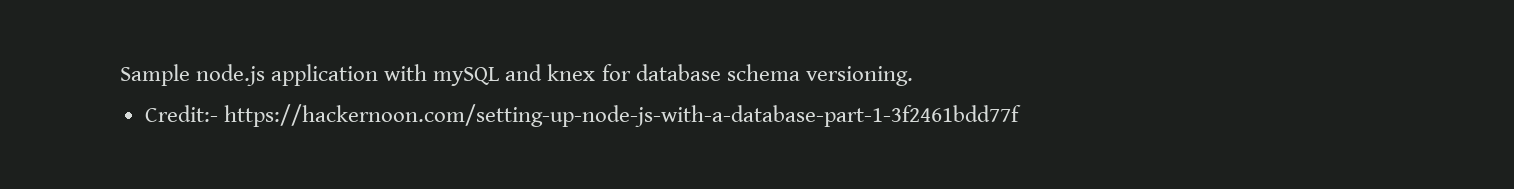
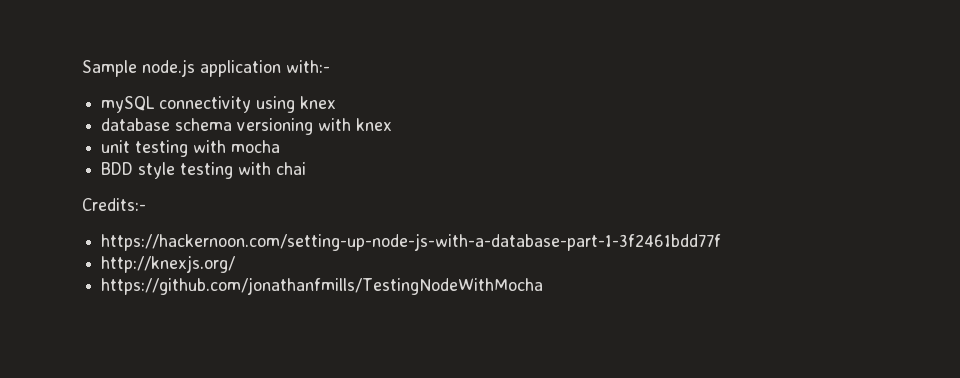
- Sample node.js application with mySQL and knex for database schema versioning.
- Credit:- https://hackernoon.com/setting-up-node-js-with-a-database-part-1-3f2461bdd77f
+ Sample node.js application with:-
+ mySQL connectivity using knex
+ database schema versioning with knex
+ unit testing with mocha
+ BDD style testing with chai
+ Credits:-
+ https://hackernoon.com/setting-up-node-js-with-a-database-part-1-3f2461bdd77f
+ http://knexjs.org/
+ https://github.com/jonathanfmills/TestingNodeWithMocha

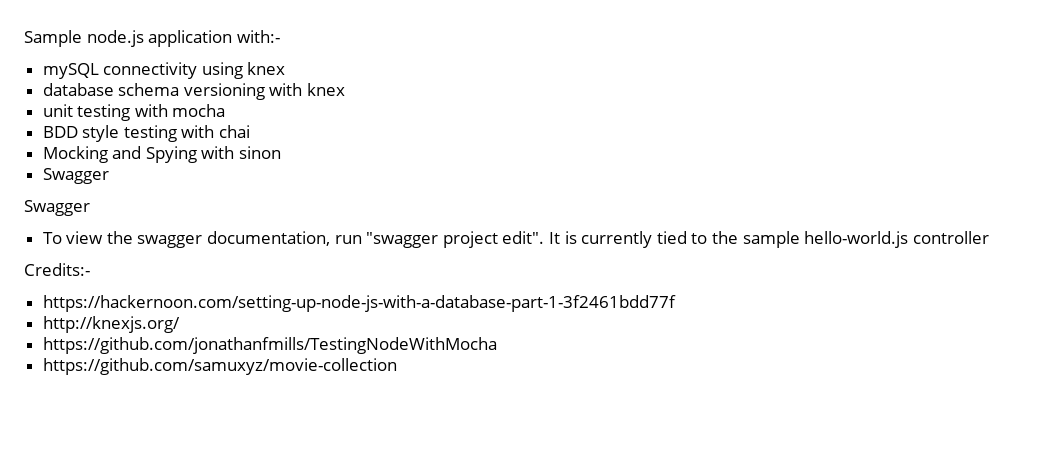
+ Mocking and Spying with sinon
+ Swagger
+ Swagger
+ To view the swagger documentation, run "swagger project edit". It is currently tied to the sample hello-world.js controller
+ https://github.com/samuxyz/movie-collection

